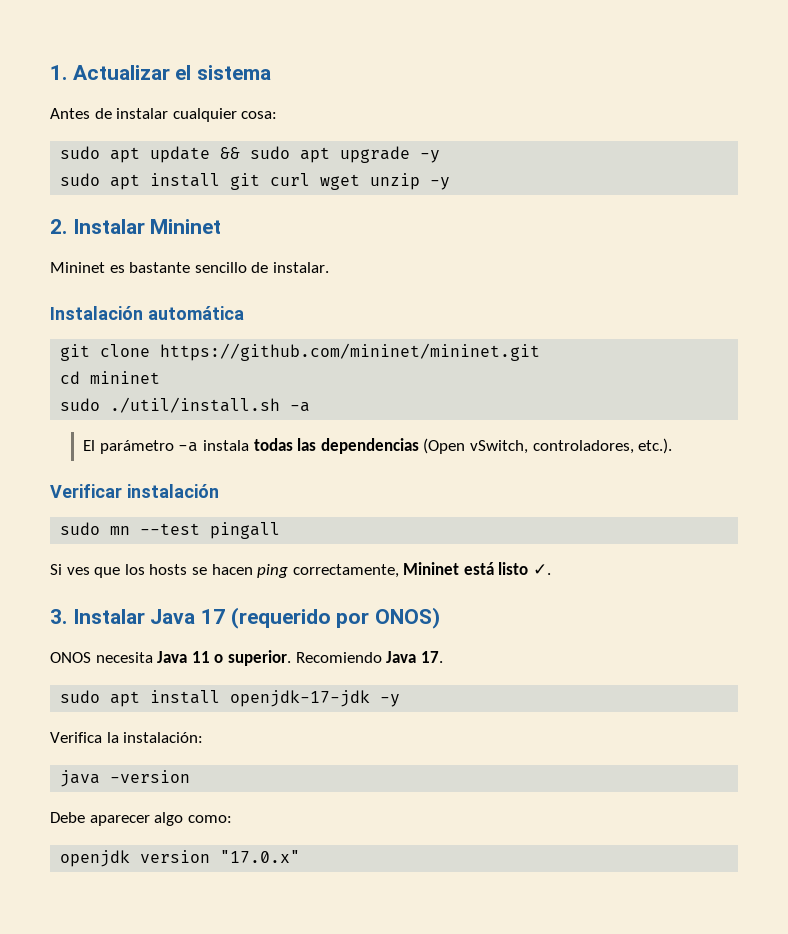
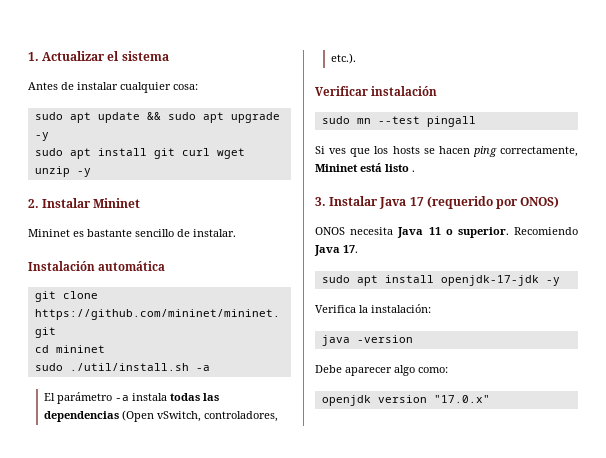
- Si ves que los hosts se hacen ping correctamente, Mininet está listo ✓.
+ Si ves que los hosts se hacen ping correctamente, Mininet está listo .

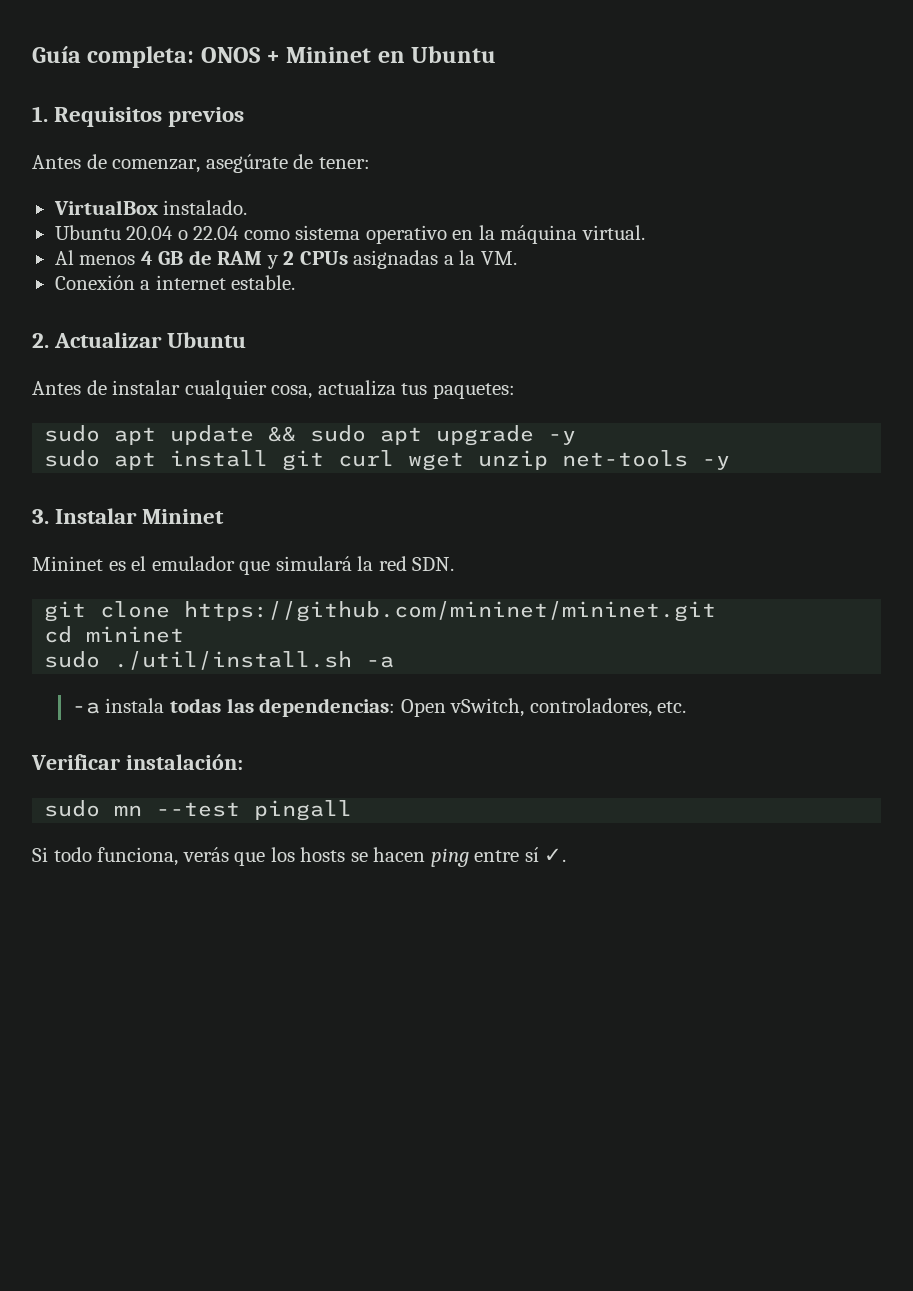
- 1. Actualizar el sistema
+ Guía completa: ONOS + Mininet en Ubuntu
+ 1. Requisitos previos
+ Antes de comenzar, asegúrate de tener:
+ VirtualBox instalado.
+ Ubuntu 20.04 o 22.04 como sistema operativo en la máquina virtual.
+ Al menos 4 GB de RAM y 2 CPUs asignadas a la VM.
+ Conexión a internet estable.
+ 2. Actualizar Ubuntu
- Antes de instalar cualquier cosa:
+ Antes de instalar cualquier cosa, actualiza tus paquetes:
- sudo apt install git curl wget unzip -y
- 2. Instalar Mininet
+ sudo apt install git curl wget unzip net-tools -y
+ 3. Instalar Mininet
- Mininet es bastante sencillo de instalar.
- Instalación automática
+ Mininet es el emulador que simulará la red SDN.
- El parámetro -a instala todas las dependencias (Open vSwitch, controladores, etc.).
+ -a instala todas las dependencias: Open vSwitch, controladores, etc.
- Verificar instalación
+ Verificar instalación:
- Si ves que los hosts se hacen ping correctamente, Mininet está listo .
- 3. Instalar Java 17 (requerido por ONOS)
- ONOS necesita Java 11 o superior. Recomiendo Java 17.
- sudo apt install openjdk-17-jdk -y
- Verifica la instalación:
- java -version
- Debe aparecer algo como:
- openjdk version "17.0.x"
+ Si todo funciona, verás que los hosts se hacen ping entre sí ✓.

